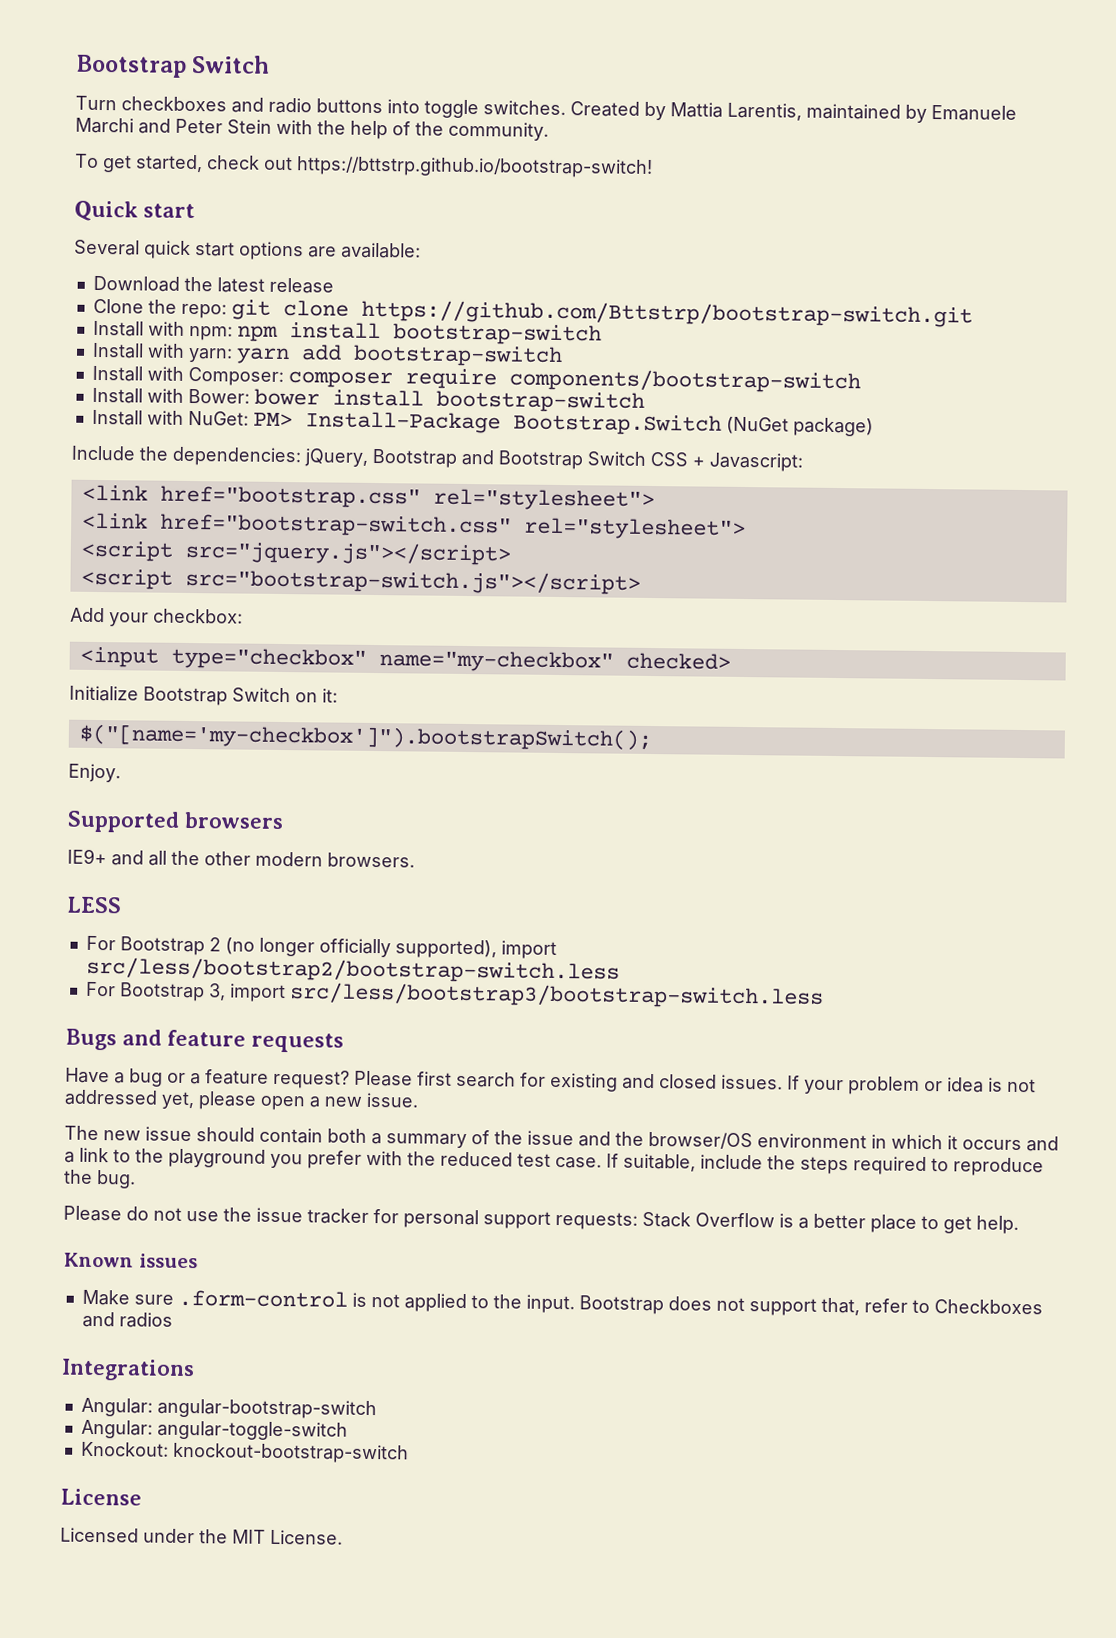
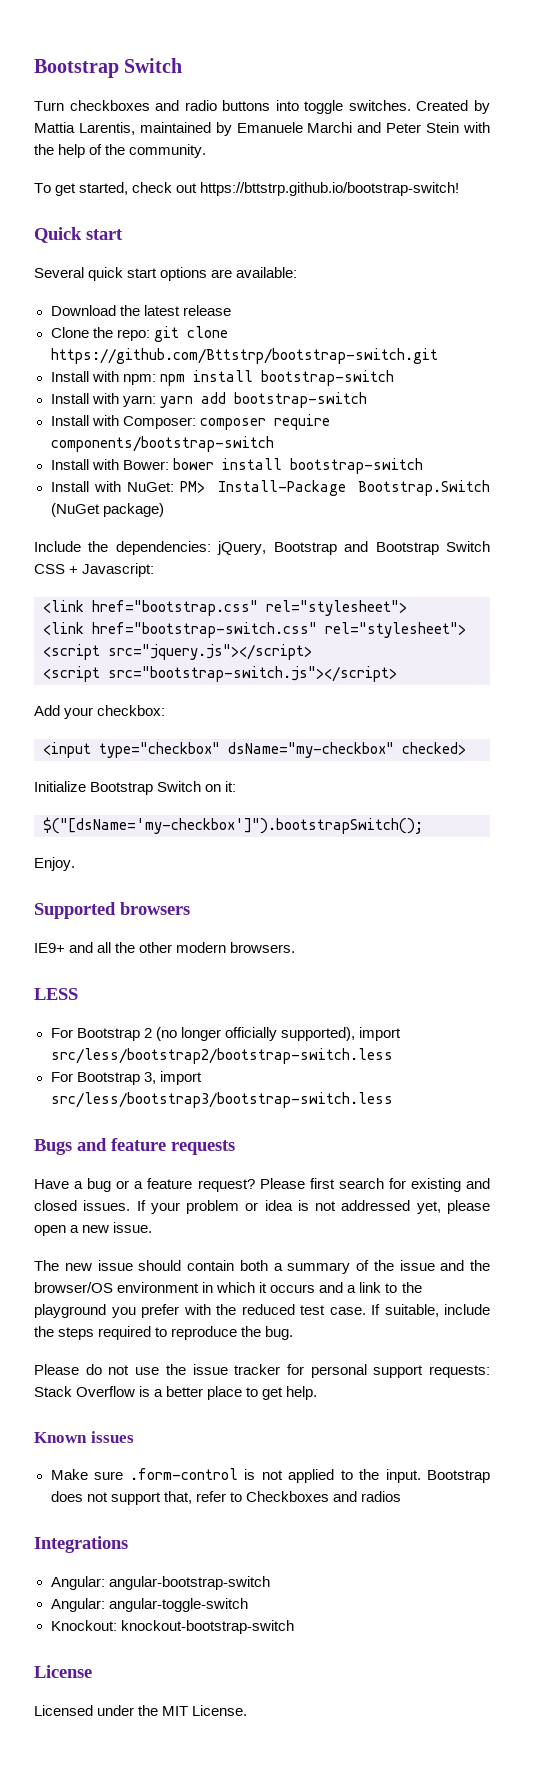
- <input type="checkbox" name="my-checkbox" checked>
+ <input type="checkbox" dsName="my-checkbox" checked>
- $("[name='my-checkbox']").bootstrapSwitch();
+ $("[dsName='my-checkbox']").bootstrapSwitch();

